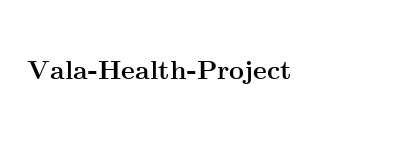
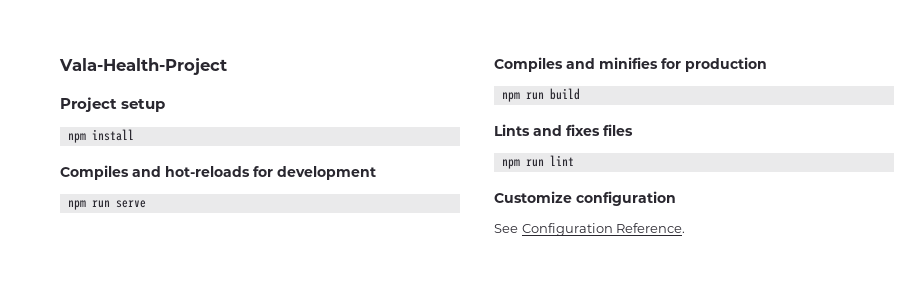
+ Project setup
+ npm install
+ Compiles and hot-reloads for development
+ npm run serve
+ Compiles and minifies for production
+ npm run build
+ Lints and fixes files
+ npm run lint
+ Customize configuration
+ See Configuration Reference.

